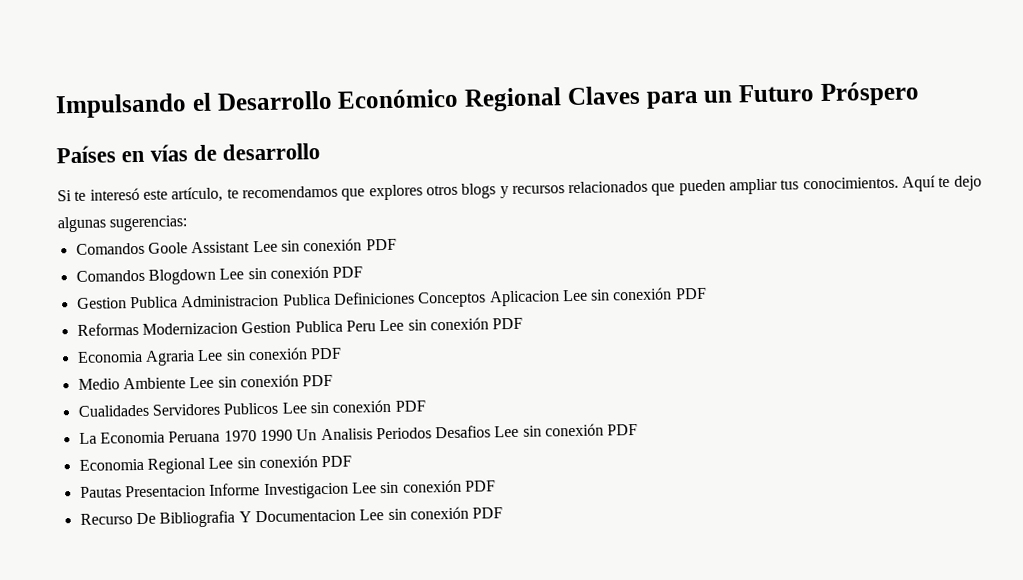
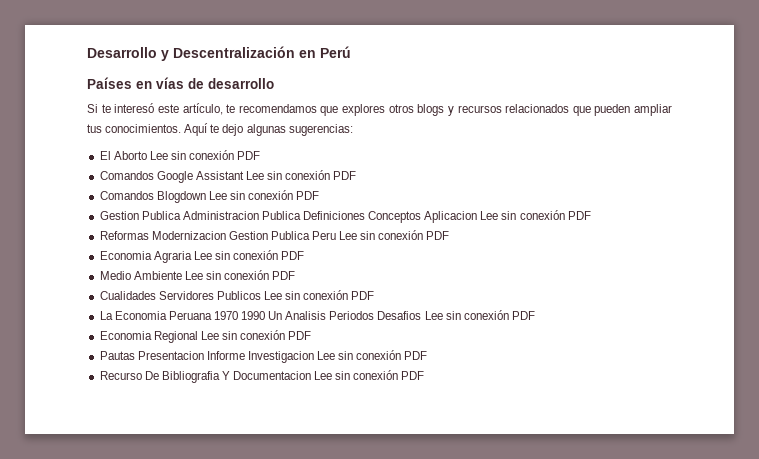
- Impulsando el Desarrollo Económico Regional Claves para un Futuro Próspero
+ Desarrollo y Descentralización en Perú
- Comandos Goole Assistant Lee sin conexión PDF
+ El Aborto Lee sin conexión PDF
+ Comandos Google Assistant Lee sin conexión PDF

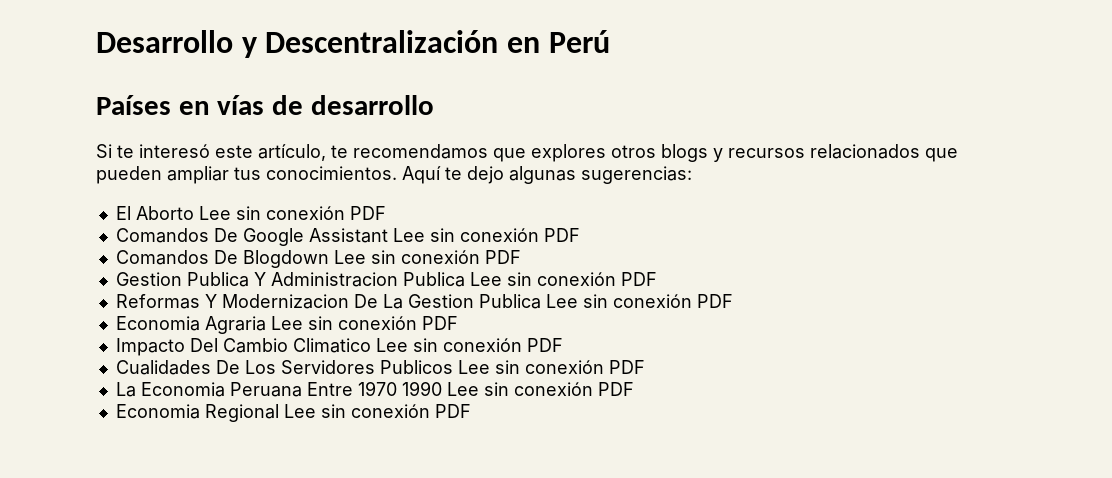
- Comandos Google Assistant Lee sin conexión PDF
+ Comandos De Google Assistant Lee sin conexión PDF
- Comandos Blogdown Lee sin conexión PDF
+ Comandos De Blogdown Lee sin conexión PDF
- Gestion Publica Administracion Publica Definiciones Conceptos Aplicacion Lee sin conexión PDF
+ Gestion Publica Y Administracion Publica Lee sin conexión PDF
- Reformas Modernizacion Gestion Publica Peru Lee sin conexión PDF
+ Reformas Y Modernizacion De La Gestion Publica Lee sin conexión PDF
- Medio Ambiente Lee sin conexión PDF
+ Impacto Del Cambio Climatico Lee sin conexión PDF
- Cualidades Servidores Publicos Lee sin conexión PDF
+ Cualidades De Los Servidores Publicos Lee sin conexión PDF
- La Economia Peruana 1970 1990 Un Analisis Periodos Desafios Lee sin conexión PDF
+ La Economia Peruana Entre 1970 1990 Lee sin conexión PDF
- Pautas Presentacion Informe Investigacion Lee sin conexión PDF
- Recurso De Bibliografia Y Documentacion Lee sin conexión PDF

